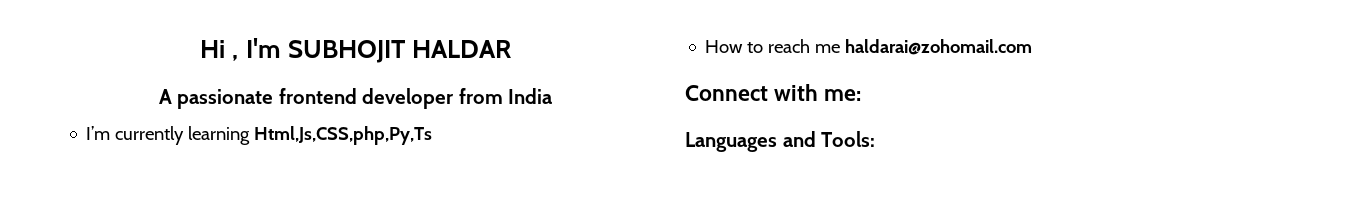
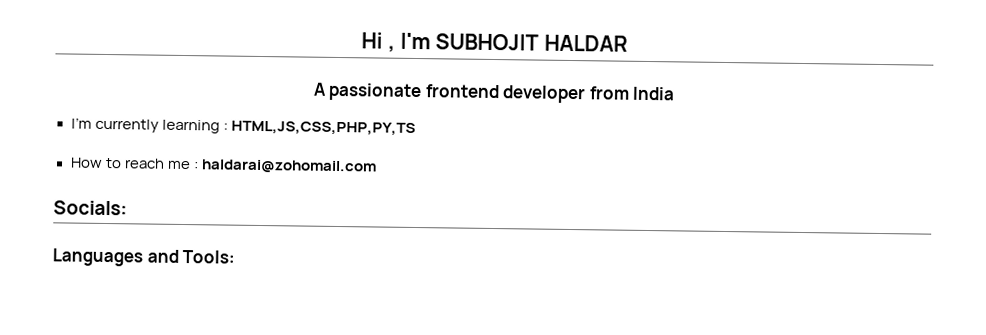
- I’m currently learning Html,Js,CSS,php,Py,Ts
+ I’m currently learning : HTML,JS,CSS,PHP,PY,TS
- How to reach me haldarai@zohomail.com
+ How to reach me : haldarai@zohomail.com
- Connect with me:
+ Socials:

